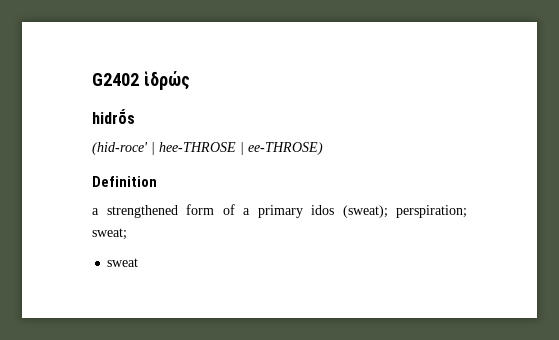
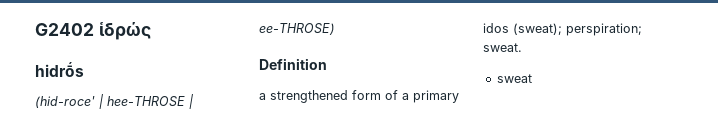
- a strengthened form of a primary idos (sweat); perspiration; sweat;
+ a strengthened form of a primary idos (sweat); perspiration; sweat.

